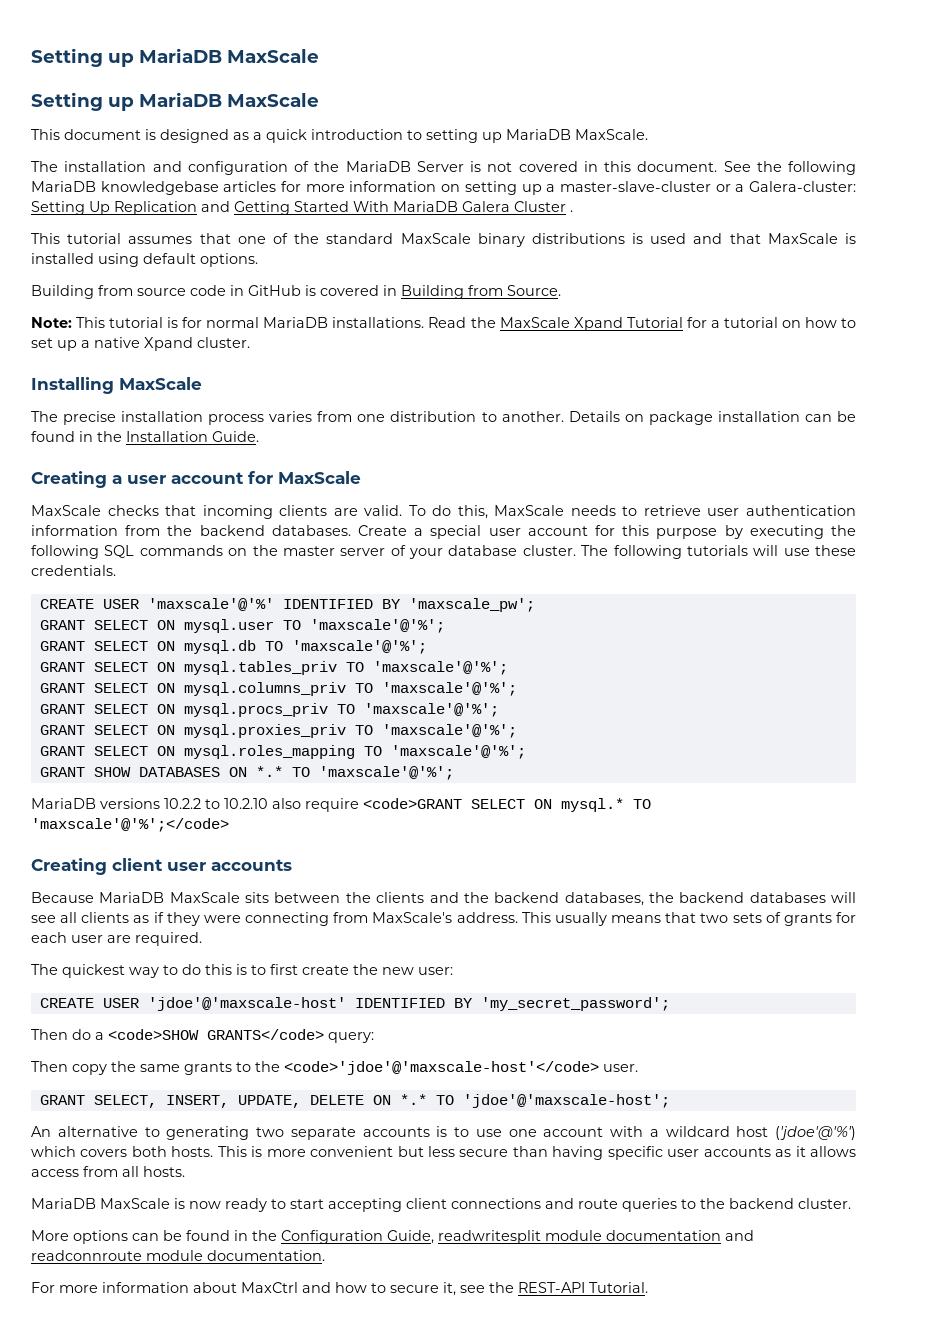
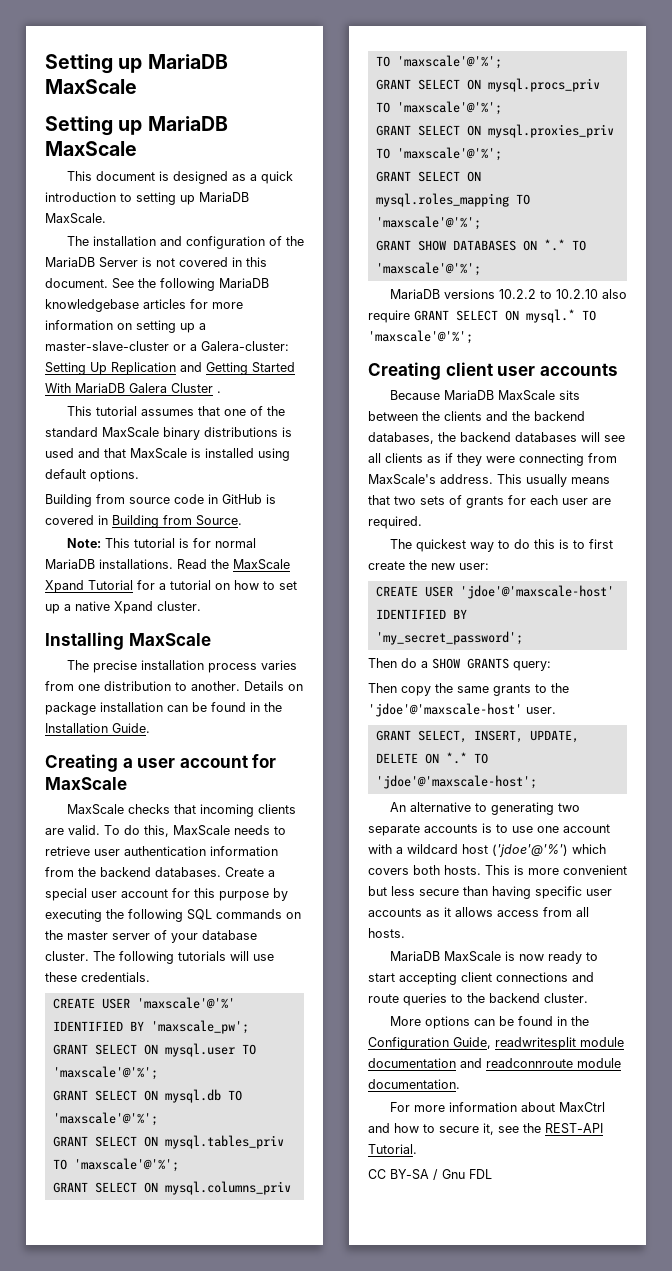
- MariaDB versions 10.2.2 to 10.2.10 also require <code>GRANT SELECT ON mysql.* TO 'maxscale'@'%';</code>
+ MariaDB versions 10.2.2 to 10.2.10 also require GRANT SELECT ON mysql.* TO 'maxscale'@'%';
- Then do a <code>SHOW GRANTS</code> query:
+ Then do a SHOW GRANTS query:
- Then copy the same grants to the <code>'jdoe'@'maxscale-host'</code> user.
+ Then copy the same grants to the 'jdoe'@'maxscale-host' user.
+ CC BY-SA / Gnu FDL

